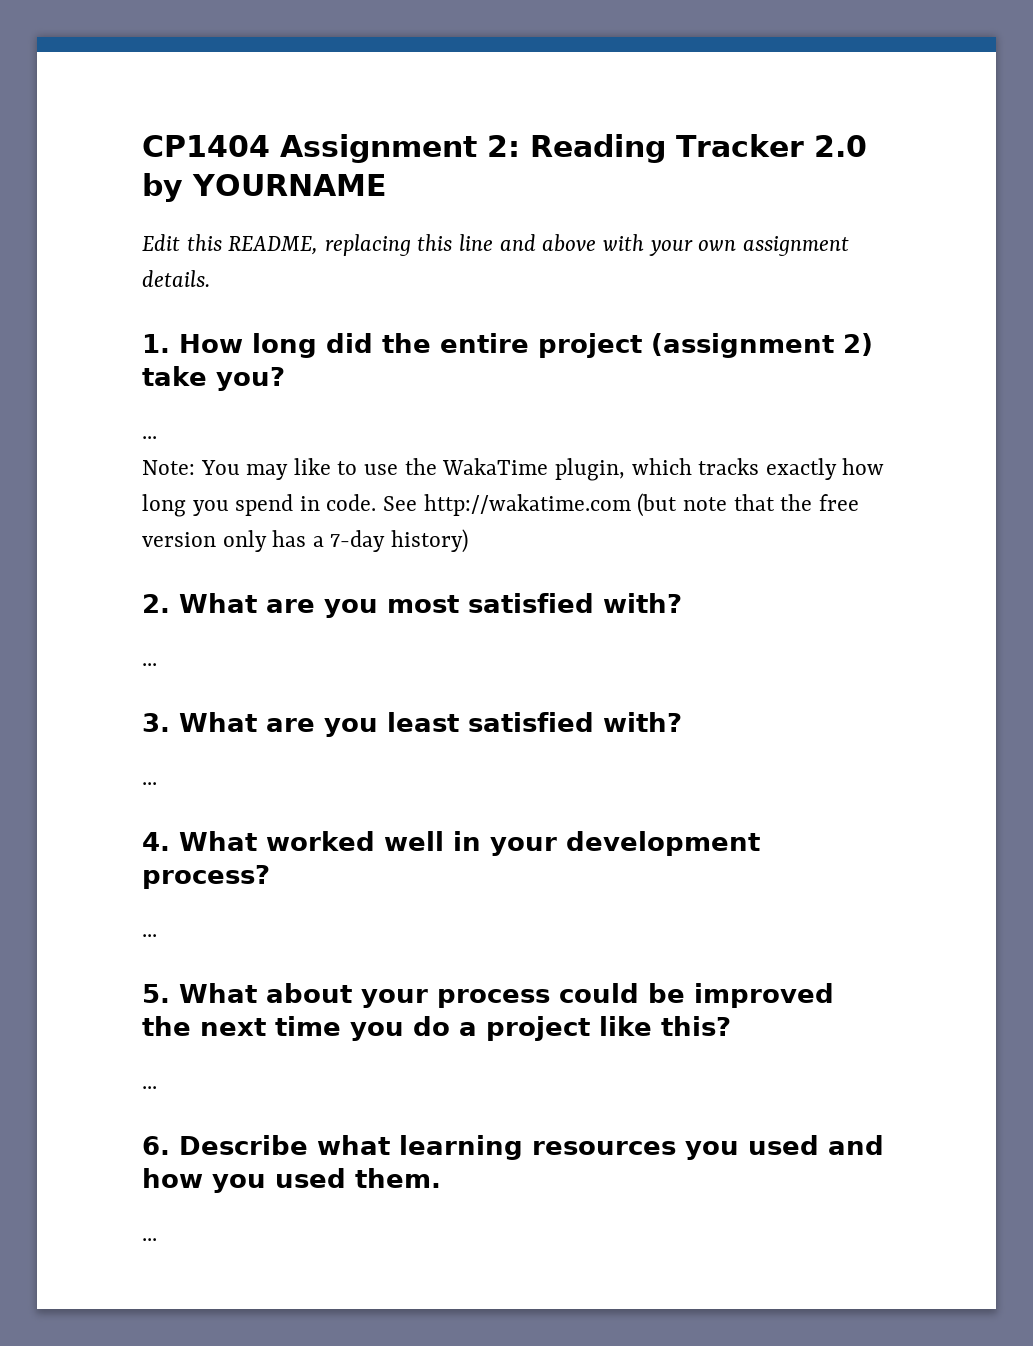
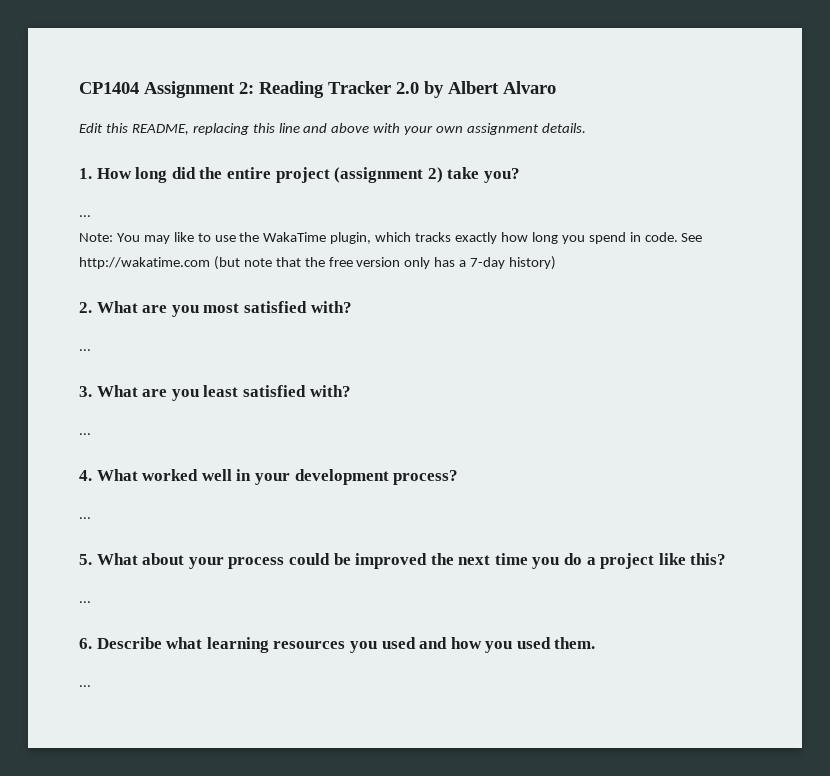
- CP1404 Assignment 2: Reading Tracker 2.0 by YOURNAME
+ CP1404 Assignment 2: Reading Tracker 2.0 by Albert Alvaro

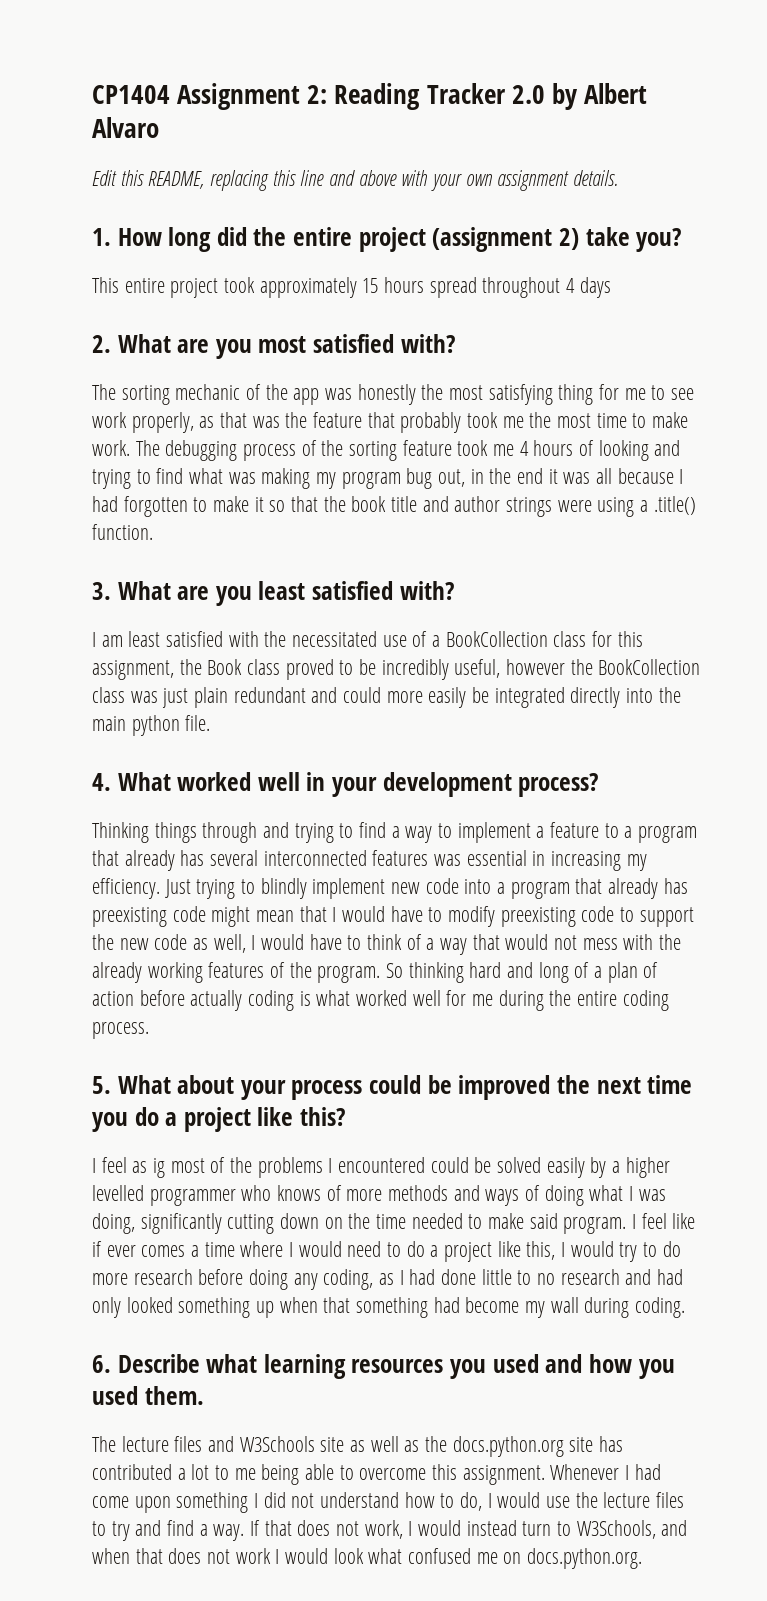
  1. How long did the entire project (assignment 2) take you?
- ...
- Note: You may like to use the WakaTime plugin, which tracks exactly how long you spend in code. See http://wakatime.com (but note that the free version only has a 7-day history)
+ This entire project took approximately 15 hours spread throughout 4 days
  2. What are you most satisfied with?
- ...
+ The sorting mechanic of the app was honestly the most satisfying thing for me to see work properly, as that was the feature that probably took me the most time to make work. The debugging process of the sorting feature took me 4 hours of looking and trying to find what was making my program bug out, in the end it was all because I had forgotten to make it so that the book title and author strings were using a .title() function.
  3. What are you least satisfied with?
- ...
+ I am least satisfied with the necessitated use of a BookCollection class for this assignment, the Book class proved to be incredibly useful, however the BookCollection class was just plain redundant and could more easily be integrated directly into the main python file.
  4. What worked well in your development process?
- ...
+ Thinking things through and trying to find a way to implement a feature to a program that already has several interconnected features was essential in increasing my efficiency. Just trying to blindly implement new code into a program that already has preexisting code might mean that I would have to modify preexisting code to support the new code as well, I would have to think of a way that would not mess with the already working features of the program. So thinking hard and long of a plan of action before actually coding is what worked well for me during the entire coding process.
  5. What about your process could be improved the next time you do a project like this?
- ...
+ I feel as ig most of the problems I encountered could be solved easily by a higher levelled programmer who knows of more methods and ways of doing what I was doing, significantly cutting down on the time needed to make said program. I feel like if ever comes a time where I would need to do a project like this, I would try to do more research before doing any coding, as I had done little to no research and had only looked something up when that something had become my wall during coding.
  6. Describe what learning resources you used and how you used them.
- ...
+ The lecture files and W3Schools site as well as the docs.python.org site has contributed a lot to me being able to overcome this assignment. Whenever I had come upon something I did not understand how to do, I would use the lecture files to try and find a way. If that does not work, I would instead turn to W3Schools, and when that does not work I would look what confused me on docs.python.org.

